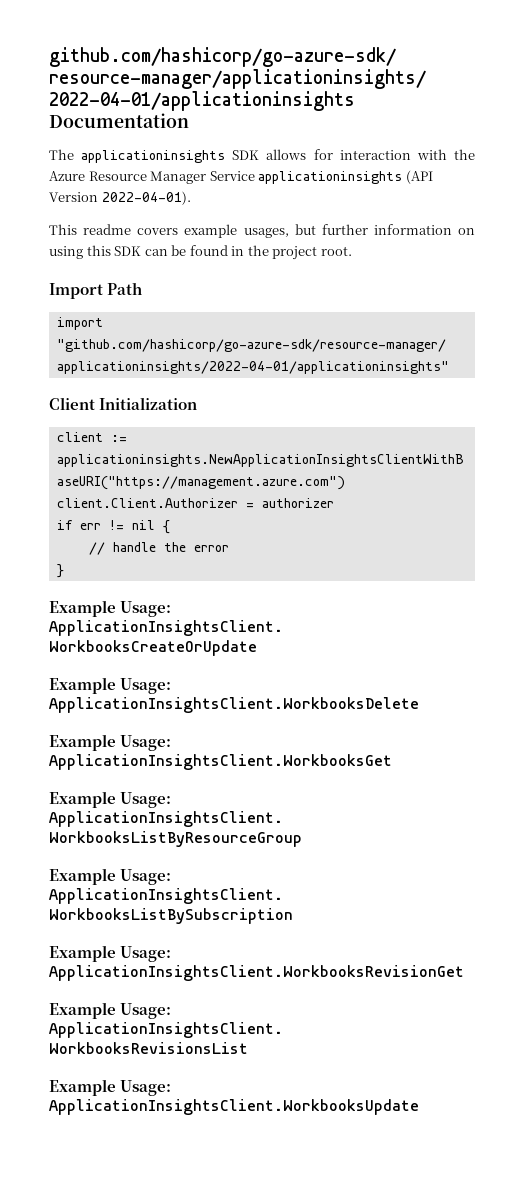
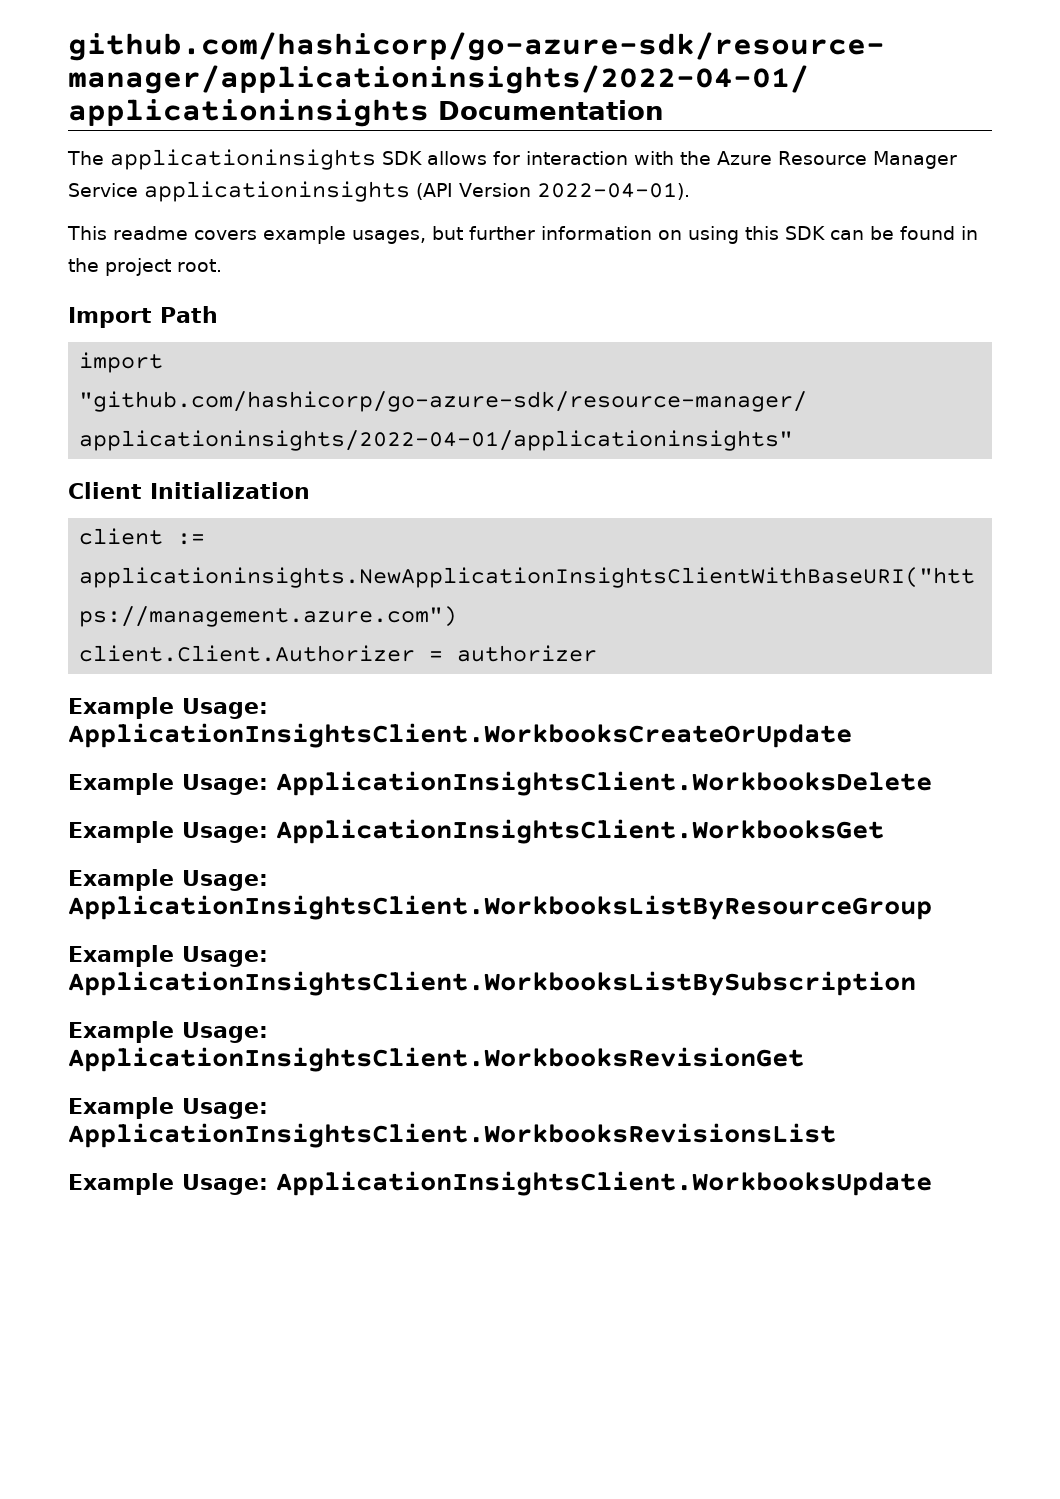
- if err != nil {
- // handle the error
- }

